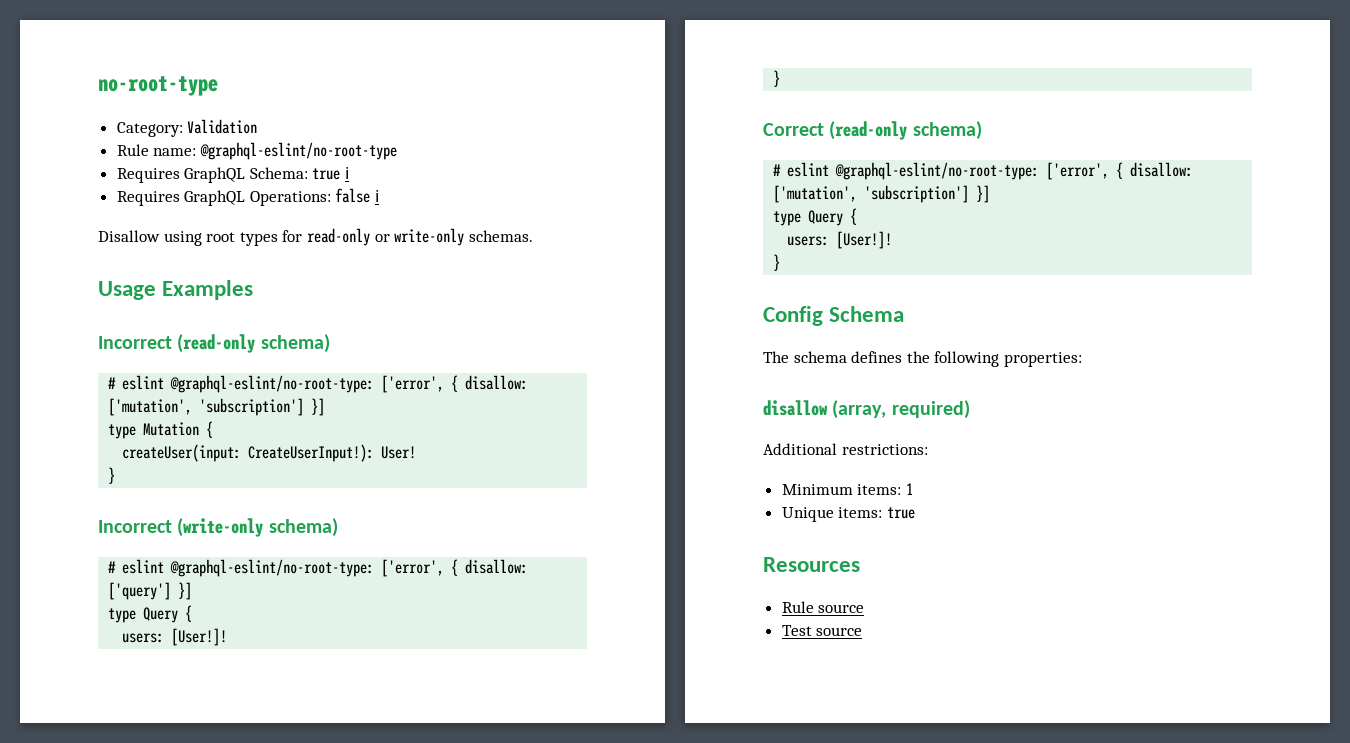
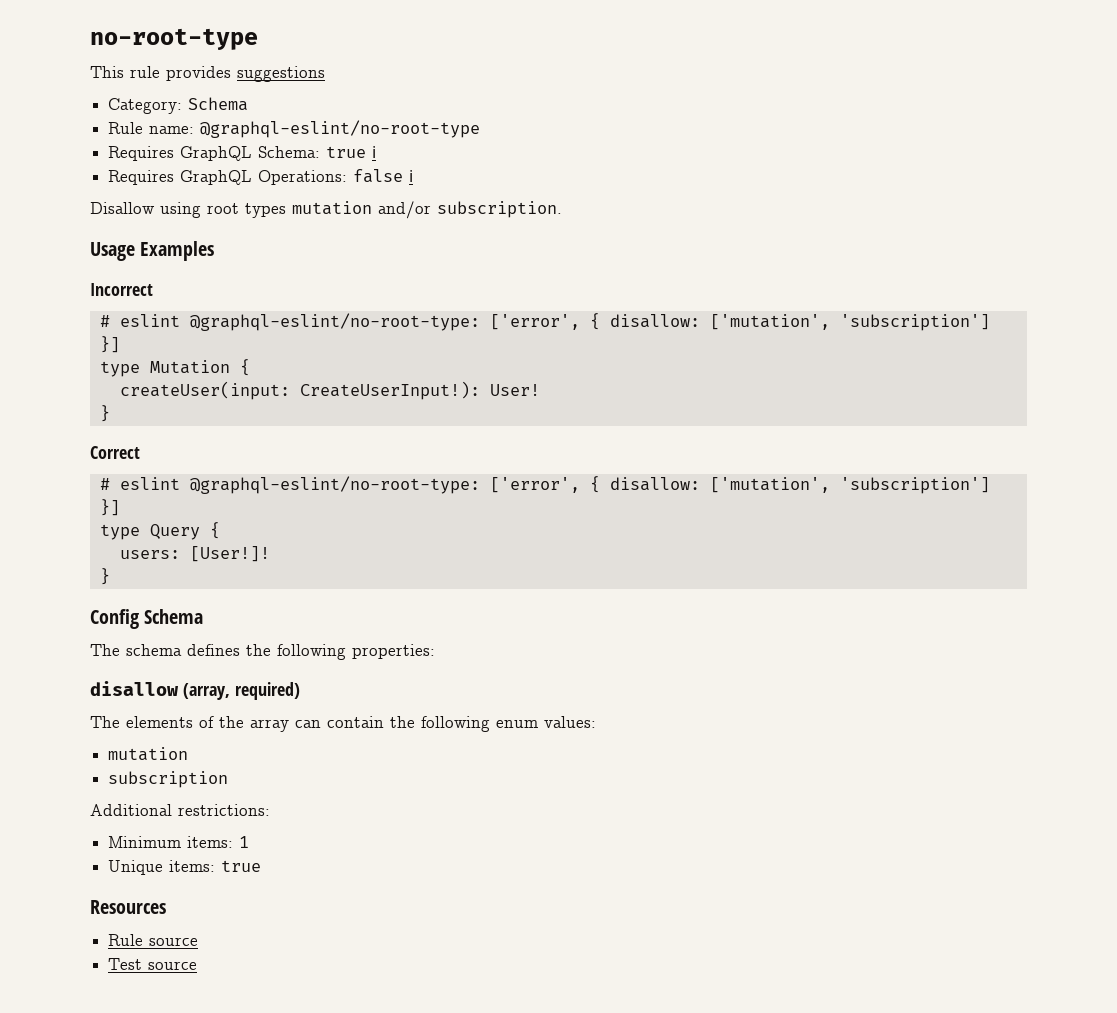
+ This rule provides suggestions
- Category: Validation
+ Category: Schema
- Disallow using root types for read-only or write-only schemas.
+ Disallow using root types mutation and/or subscription.
- Incorrect (read-only schema)
+ Incorrect
- Incorrect (write-only schema)
- # eslint @graphql-eslint/no-root-type: ['error', { disallow: ['query'] }]
- type Query {
- users: [User!]!
- }
- Correct (read-only schema)
+ Correct
+ The elements of the array can contain the following enum values:
+ mutation
+ subscription

